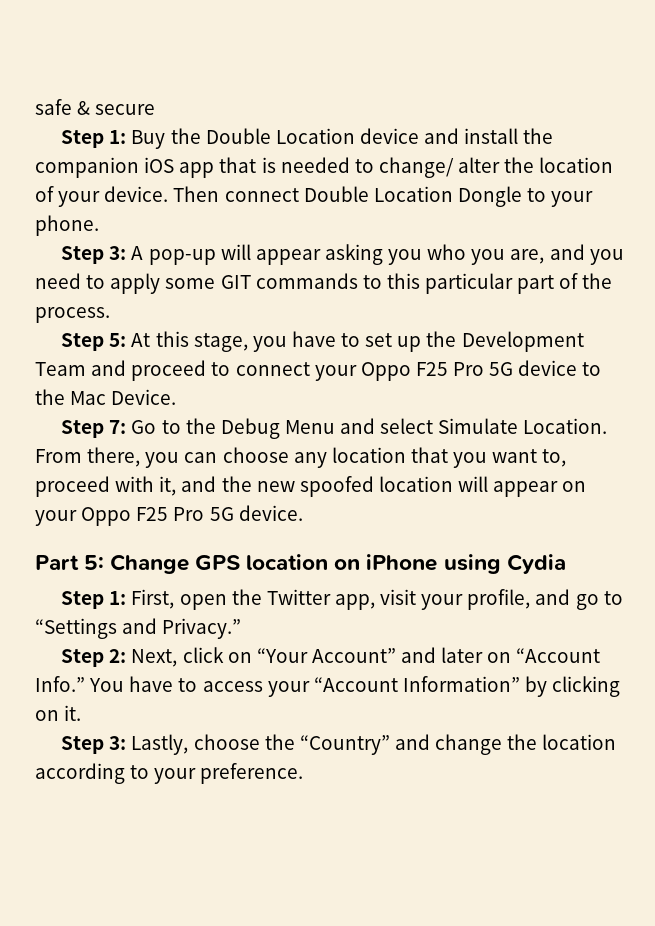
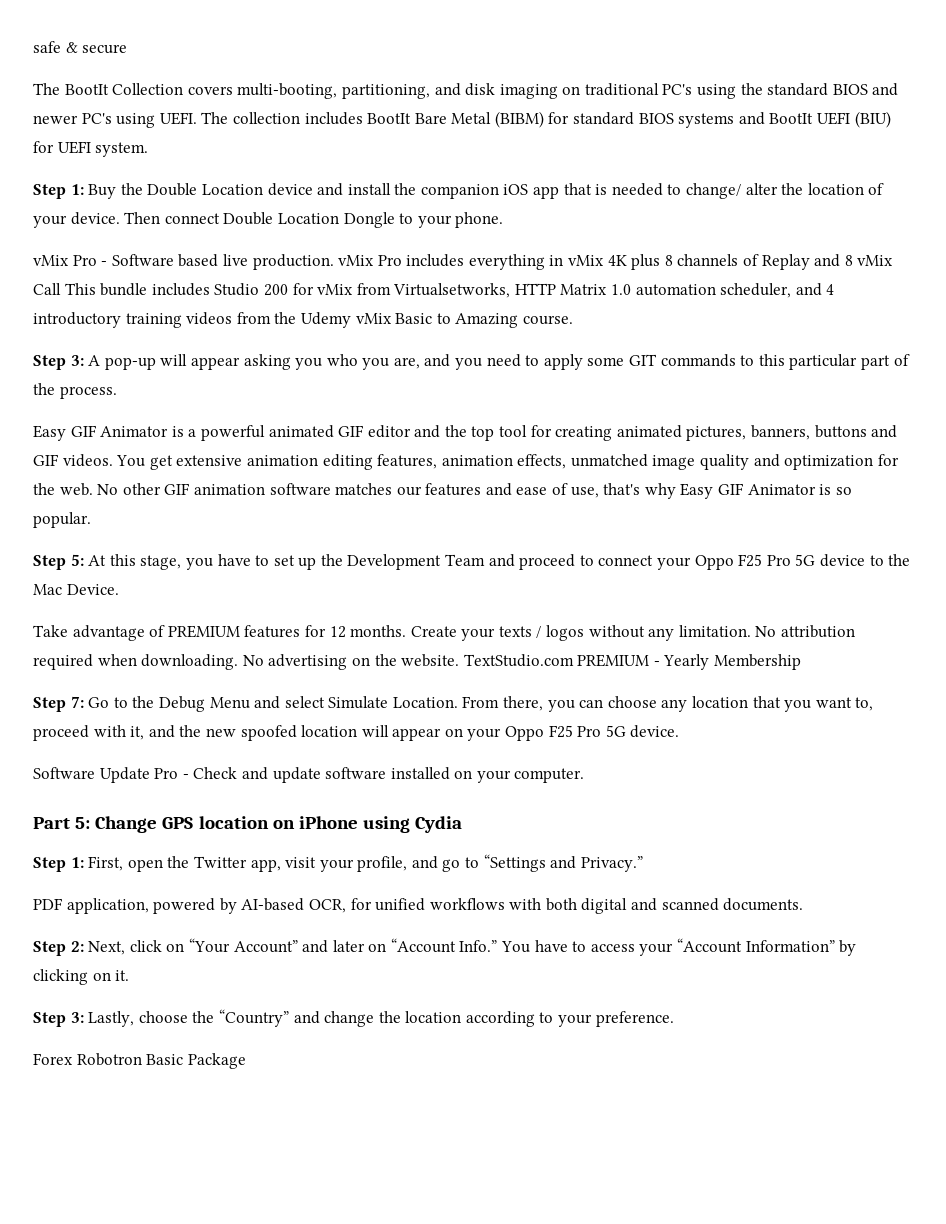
+ The BootIt Collection covers multi-booting, partitioning, and disk imaging on traditional PC's using the standard BIOS and newer PC's using UEFI. The collection includes BootIt Bare Metal (BIBM) for standard BIOS systems and BootIt UEFI (BIU) for UEFI system.
+ vMix Pro - Software based live production. vMix Pro includes everything in vMix 4K plus 8 channels of Replay and 8 vMix Call This bundle includes Studio 200 for vMix from Virtualsetworks, HTTP Matrix 1.0 automation scheduler, and 4 introductory training videos from the Udemy vMix Basic to Amazing course.
+ Easy GIF Animator is a powerful animated GIF editor and the top tool for creating animated pictures, banners, buttons and GIF videos. You get extensive animation editing features, animation effects, unmatched image quality and optimization for the web. No other GIF animation software matches our features and ease of use, that's why Easy GIF Animator is so popular.
+ Take advantage of PREMIUM features for 12 months. Create your texts / logos without any limitation. No attribution required when downloading. No advertising on the website. TextStudio.com PREMIUM - Yearly Membership
+ Software Update Pro - Check and update software installed on your computer.
+ PDF application, powered by AI-based OCR, for unified workflows with both digital and scanned documents.
+ Forex Robotron Basic Package

